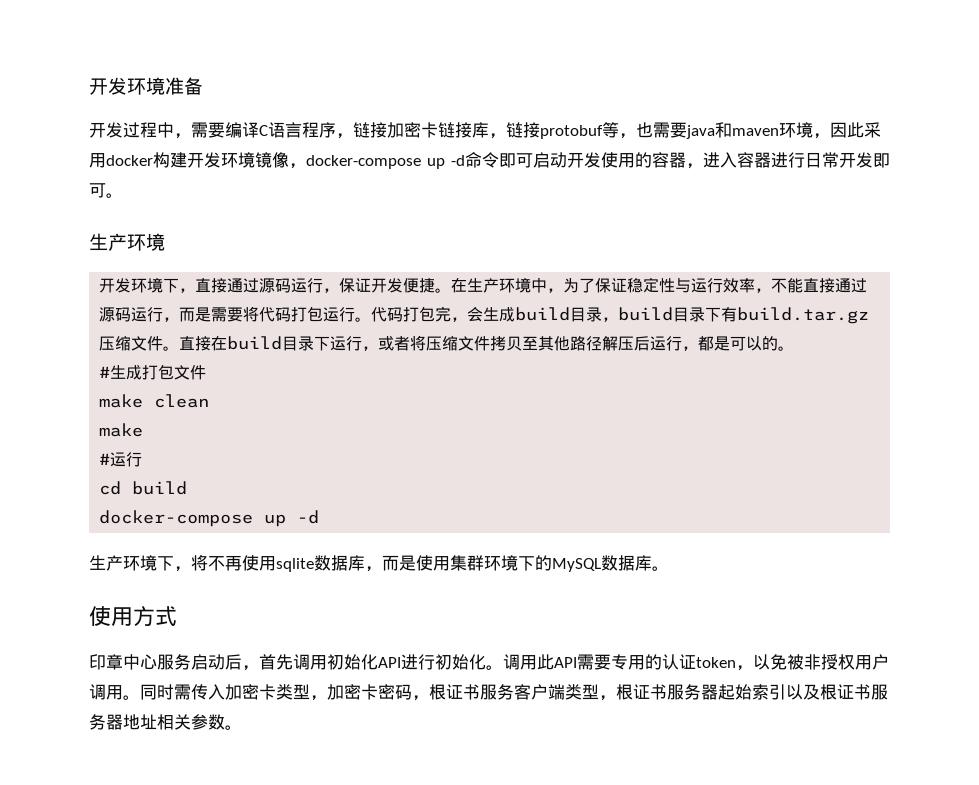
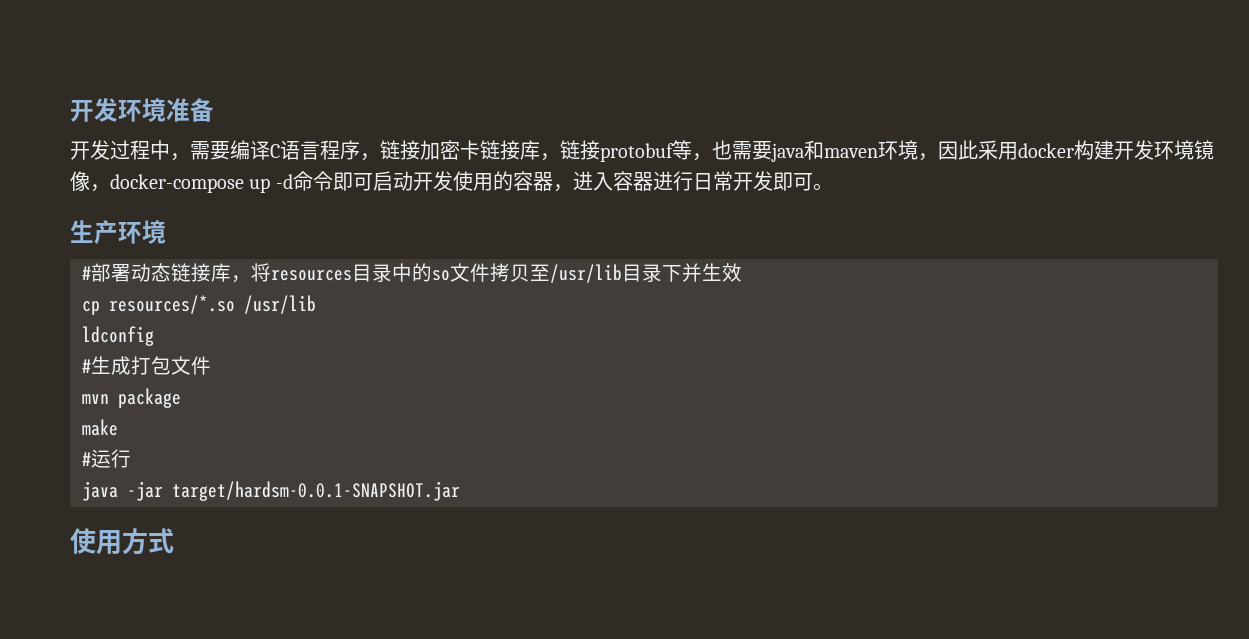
- 开发环境下，直接通过源码运行，保证开发便捷。在生产环境中，为了保证稳定性与运行效率，不能直接通过源码运行，而是需要将代码打包运行。代码打包完，会生成build目录，build目录下有build.tar.gz压缩文件。直接在build目录下运行，或者将压缩文件拷贝至其他路径解压后运行，都是可以的。
+ #部署动态链接库，将resources目录中的so文件拷贝至/usr/lib目录下并生效
+ cp resources/*.so /usr/lib
+ ldconfig
- make clean
+ mvn package
- cd build
- docker-compose up -d
- 生产环境下，将不再使用sqlite数据库，而是使用集群环境下的MySQL数据库。
+ java -jar target/hardsm-0.0.1-SNAPSHOT.jar
  使用方式
- 印章中心服务启动后，首先调用初始化API进行初始化。调用此API需要专用的认证token，以免被非授权用户调用。同时需传入加密卡类型，加密卡密码，根证书服务客户端类型，根证书服务器起始索引以及根证书服务器地址相关参数。

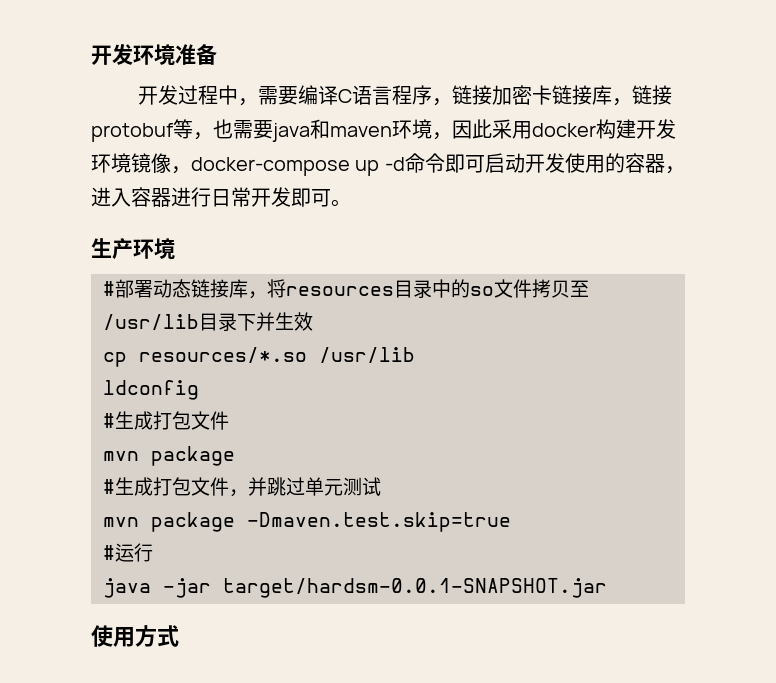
- make
+ #生成打包文件，并跳过单元测试
+ mvn package -Dmaven.test.skip=true

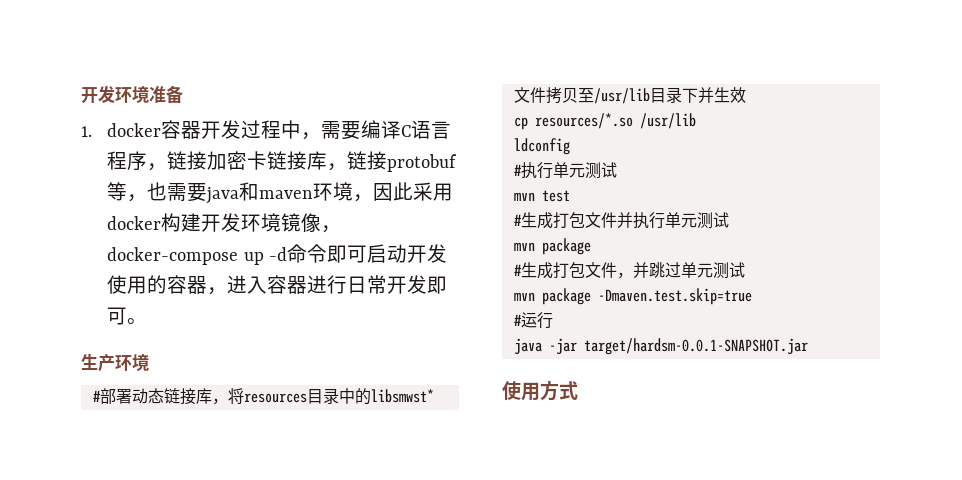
- 开发过程中，需要编译C语言程序，链接加密卡链接库，链接protobuf等，也需要java和maven环境，因此采用docker构建开发环境镜像，docker-compose up -d命令即可启动开发使用的容器，进入容器进行日常开发即可。
+ 1. docker容器开发过程中，需要编译C语言程序，链接加密卡链接库，链接protobuf等，也需要java和maven环境，因此采用docker构建开发环境镜像，docker-compose up -d命令即可启动开发使用的容器，进入容器进行日常开发即可。
- #部署动态链接库，将resources目录中的so文件拷贝至/usr/lib目录下并生效
+ #部署动态链接库，将resources目录中的libsmwst*文件拷贝至/usr/lib目录下并生效
  ldconfig
- #生成打包文件
+ #执行单元测试
+ mvn test
+ #生成打包文件并执行单元测试

